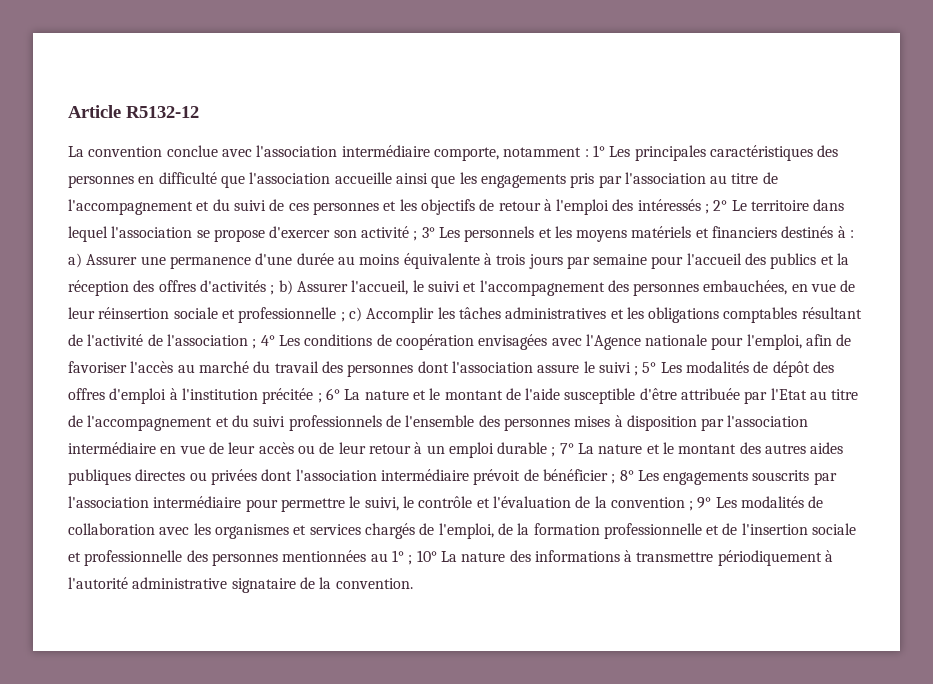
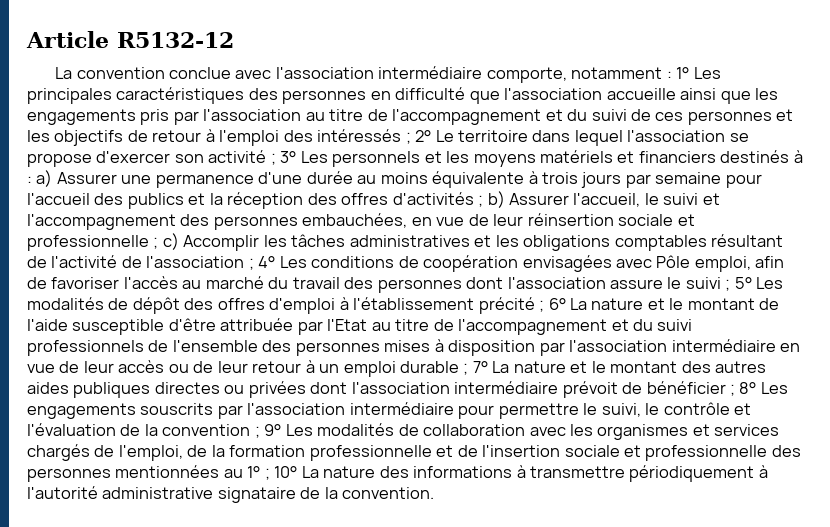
- 4° Les conditions de coopération envisagées avec l'Agence nationale pour l'emploi, afin de favoriser l'accès au marché du travail des personnes dont l'association assure le suivi ;
+ 4° Les conditions de coopération envisagées avec Pôle emploi, afin de favoriser l'accès au marché du travail des personnes dont l'association assure le suivi ;
- 5° Les modalités de dépôt des offres d'emploi à l'institution précitée ;
+ 5° Les modalités de dépôt des offres d'emploi à l'établissement précité ;

